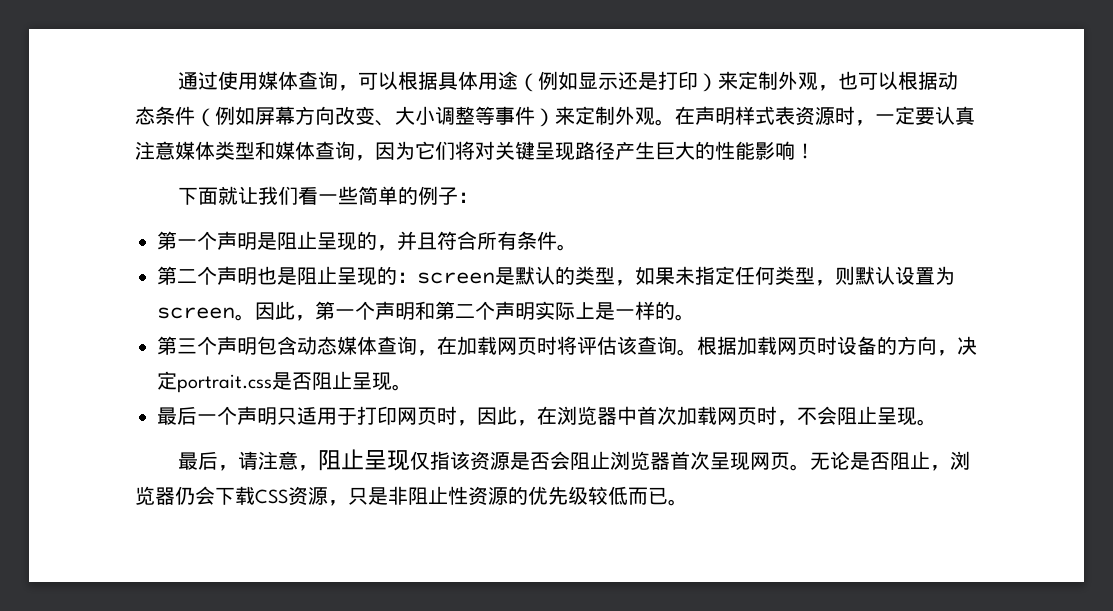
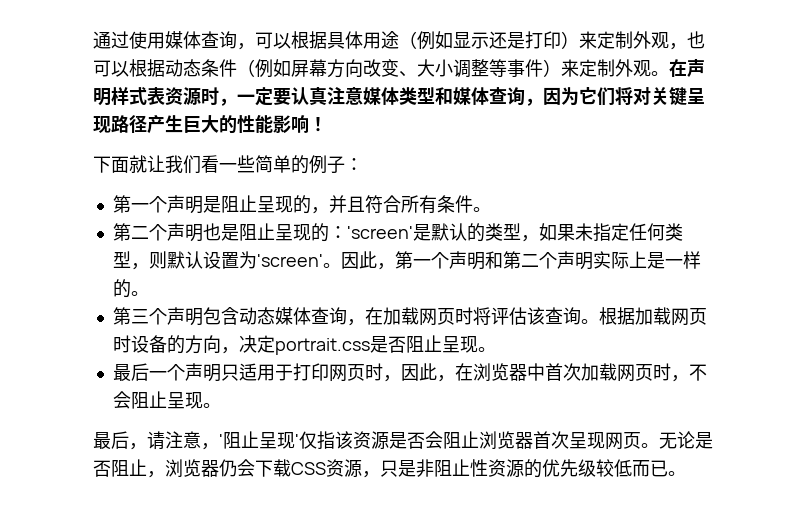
- 第二个声明也是阻止呈现的：screen是默认的类型，如果未指定任何类型，则默认设置为screen。
+ 第二个声明也是阻止呈现的：'screen'是默认的类型，如果未指定任何类型，则默认设置为'screen'。
- 最后，请注意，阻止呈现仅指该资源是否会阻止浏览器首次呈现网页。
+ 最后，请注意，'阻止呈现'仅指该资源是否会阻止浏览器首次呈现网页。

